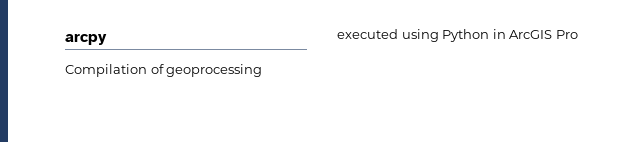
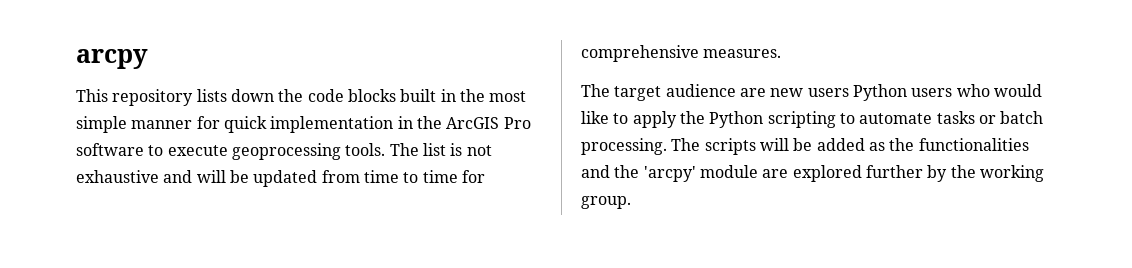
- Compilation of geoprocessing executed using Python in ArcGIS Pro
+ This repository lists down the code blocks built in the most simple manner for quick implementation in the ArcGIS Pro software to execute geoprocessing tools. The list is not exhaustive and will be updated from time to time for comprehensive measures.
+ The target audience are new users Python users who would like to apply the Python scripting to automate tasks or batch processing. The scripts will be added as the functionalities and the 'arcpy' module are explored further by the working group.

